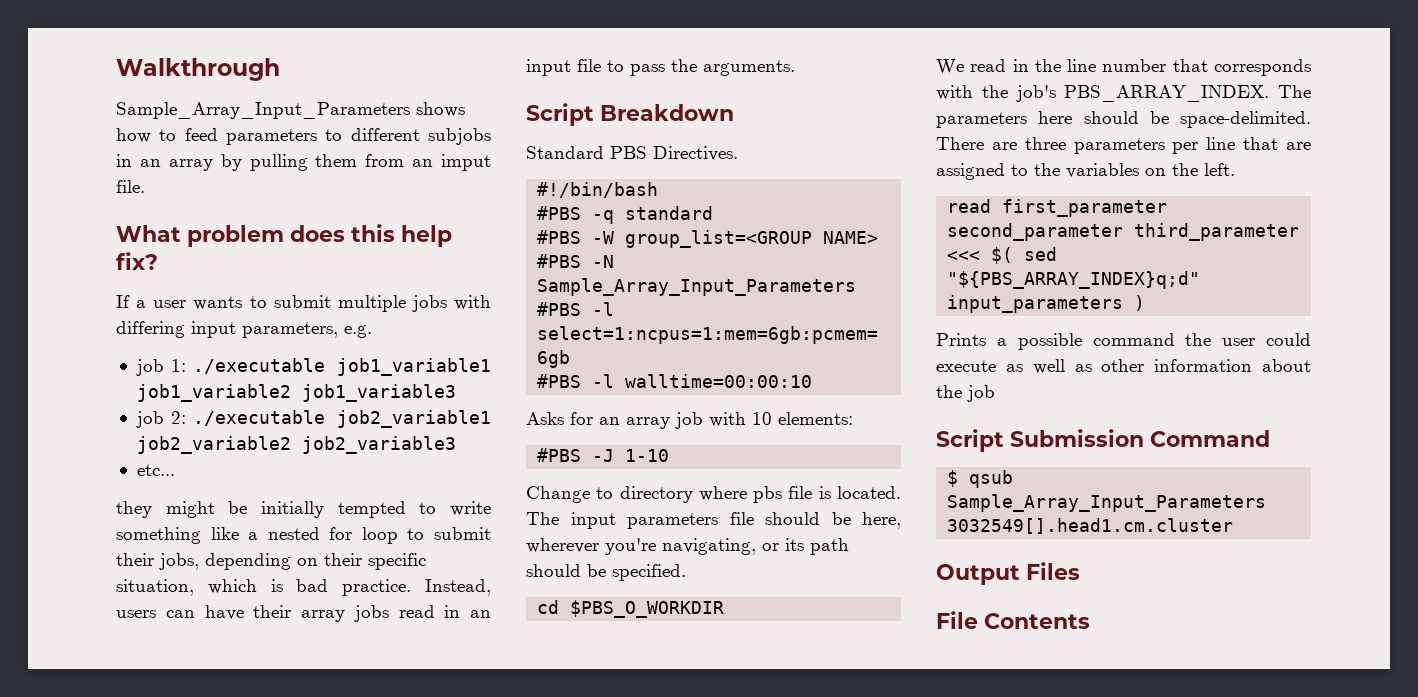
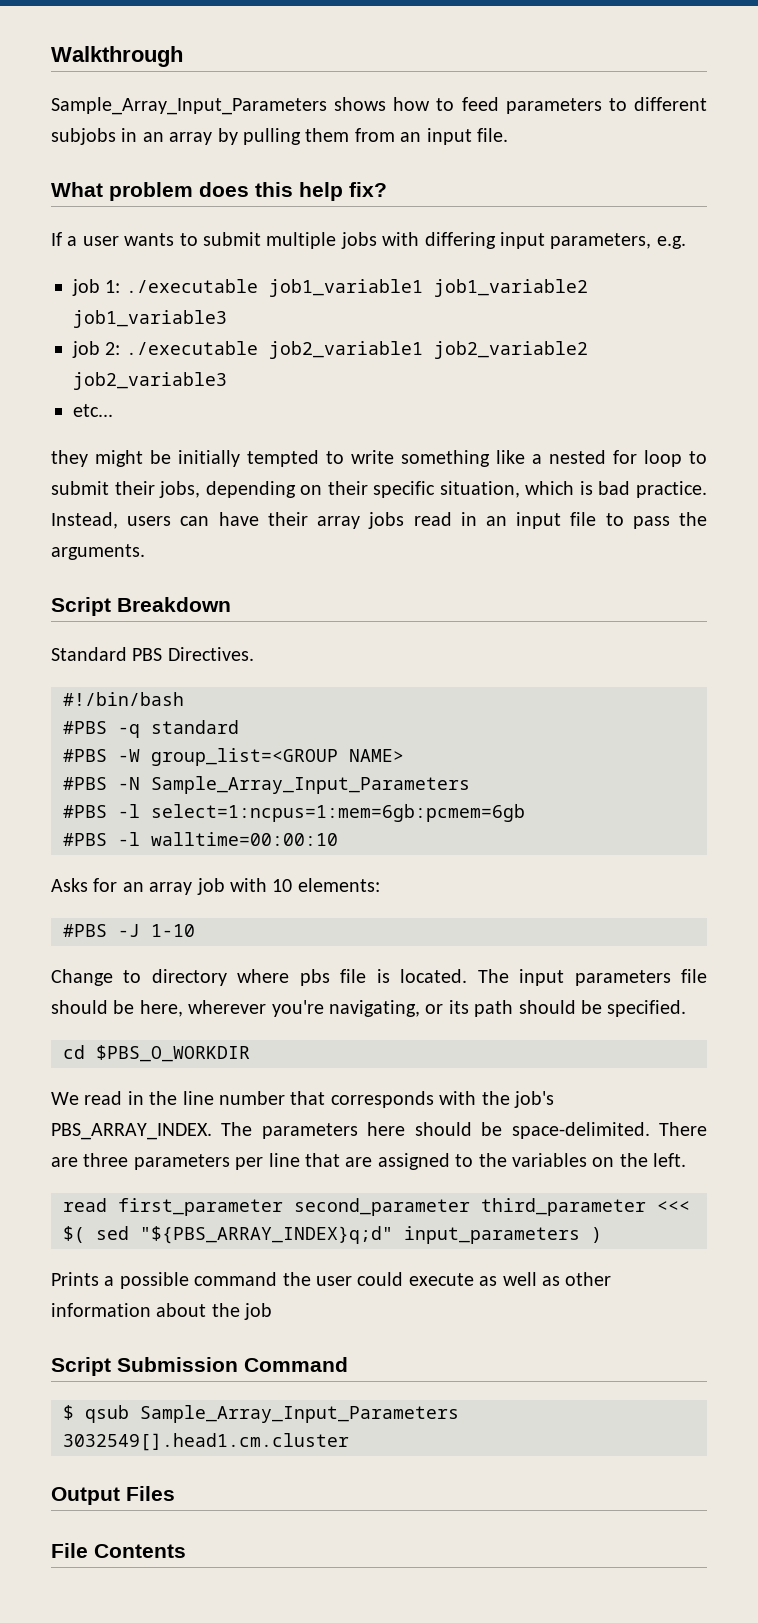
- Sample_Array_Input_Parameters shows how to feed parameters to different subjobs in an array by pulling them from an imput file.
+ Sample_Array_Input_Parameters shows how to feed parameters to different subjobs in an array by pulling them from an input file.

